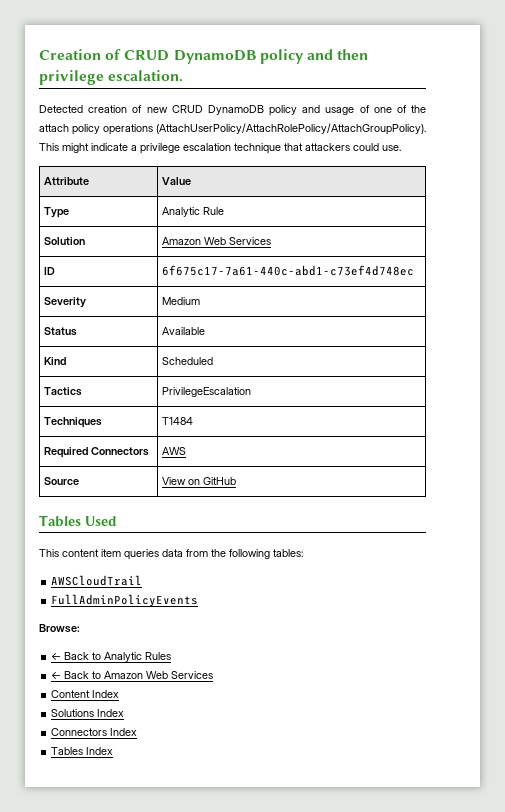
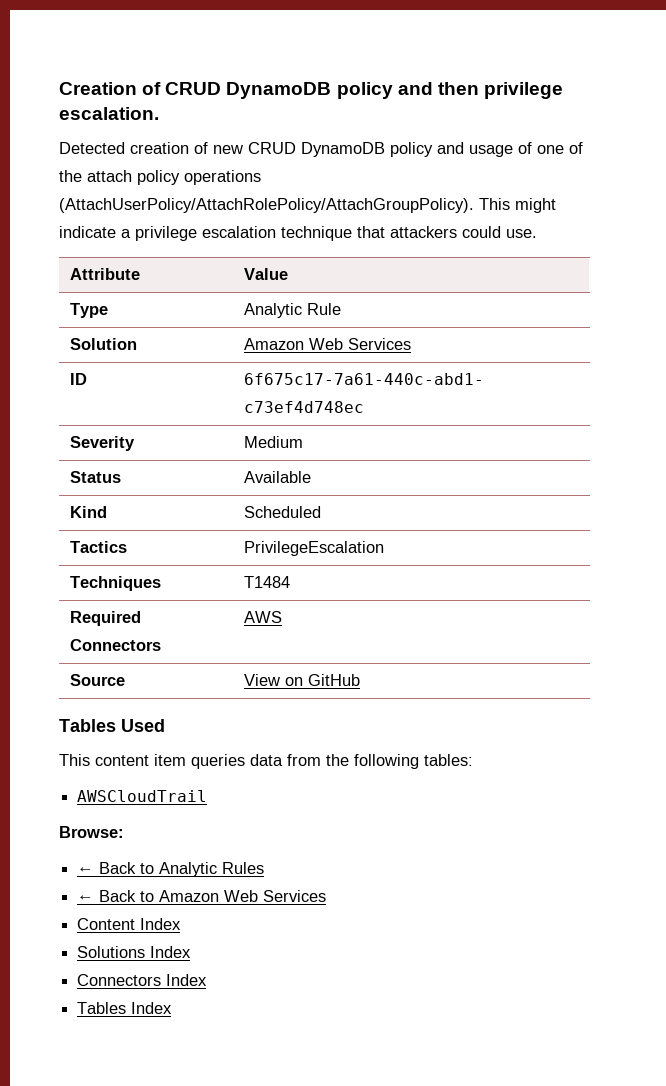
- FullAdminPolicyEvents

